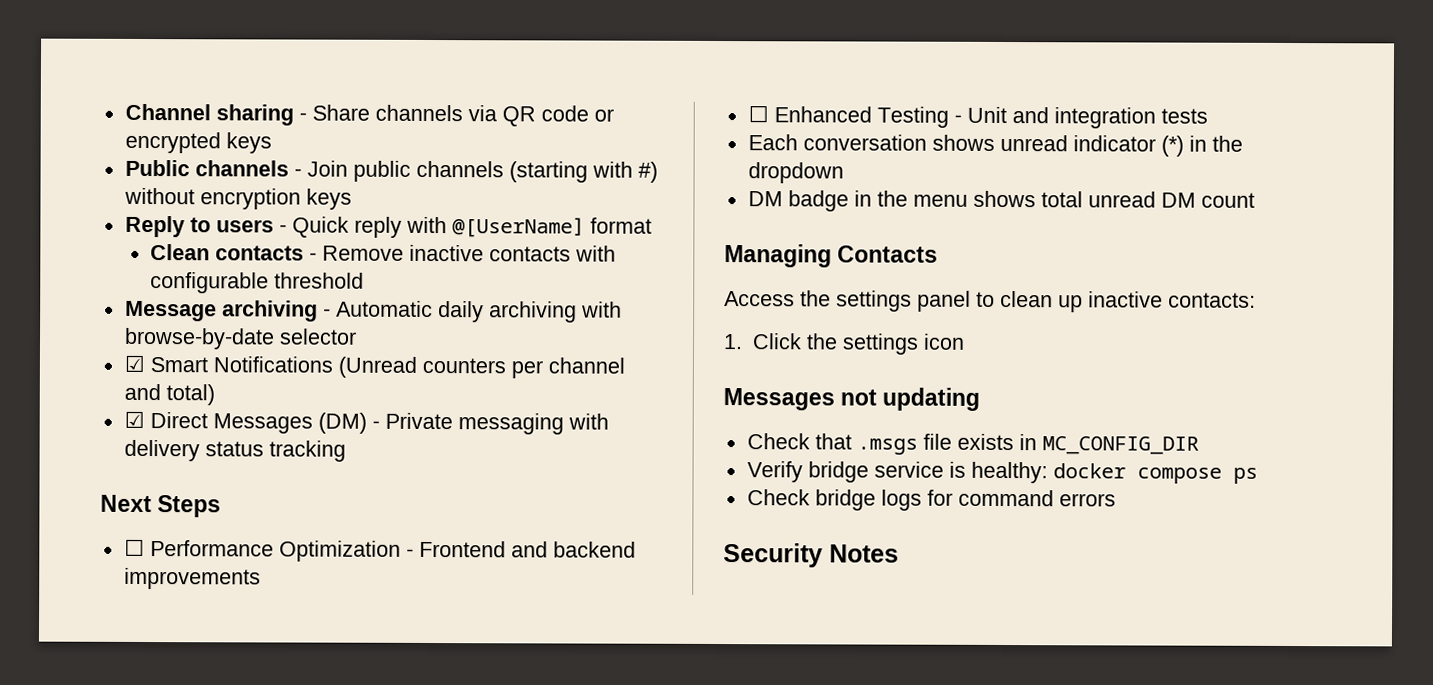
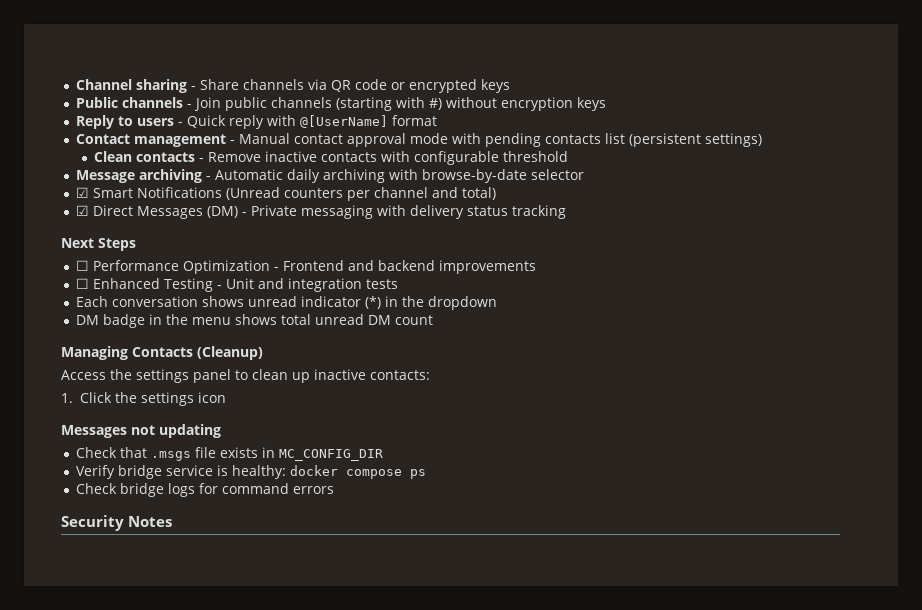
+ Contact management - Manual contact approval mode with pending contacts list (persistent settings)
- Managing Contacts
+ Managing Contacts (Cleanup)

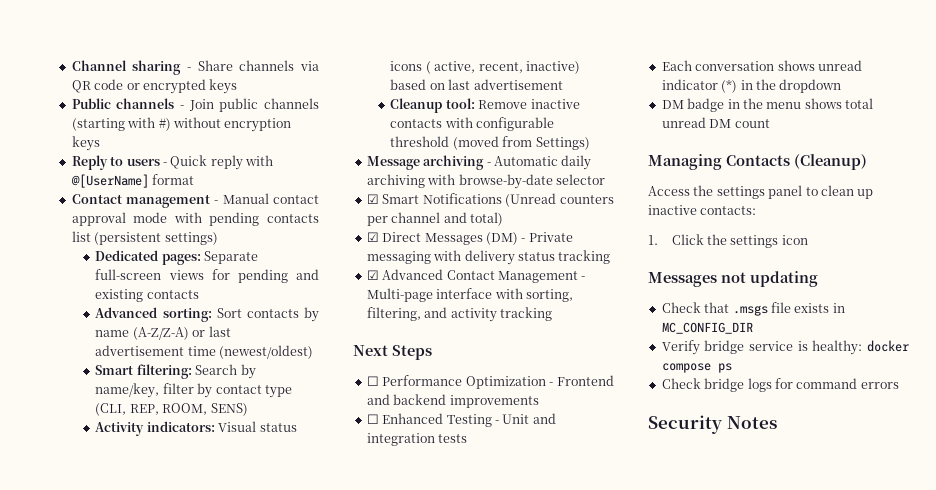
- Clean contacts - Remove inactive contacts with configurable threshold
+ Dedicated pages: Separate full-screen views for pending and existing contacts
+ Advanced sorting: Sort contacts by name (A-Z/Z-A) or last advertisement time (newest/oldest)
+ Smart filtering: Search by name/key, filter by contact type (CLI, REP, ROOM, SENS)
+ Activity indicators: Visual status icons ( active, recent, inactive) based on last advertisement
+ Cleanup tool: Remove inactive contacts with configurable threshold (moved from Settings)
+ ☑ Advanced Contact Management - Multi-page interface with sorting, filtering, and activity tracking

